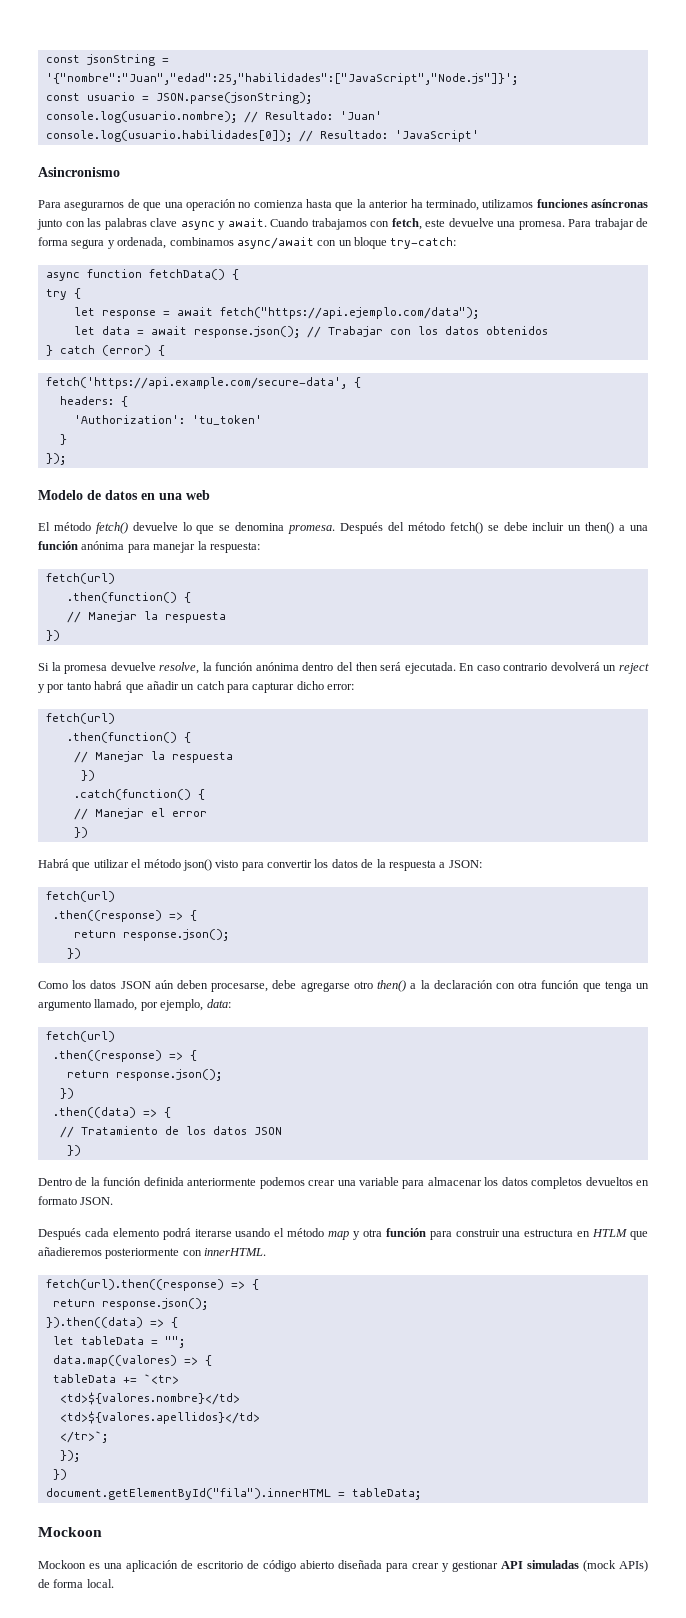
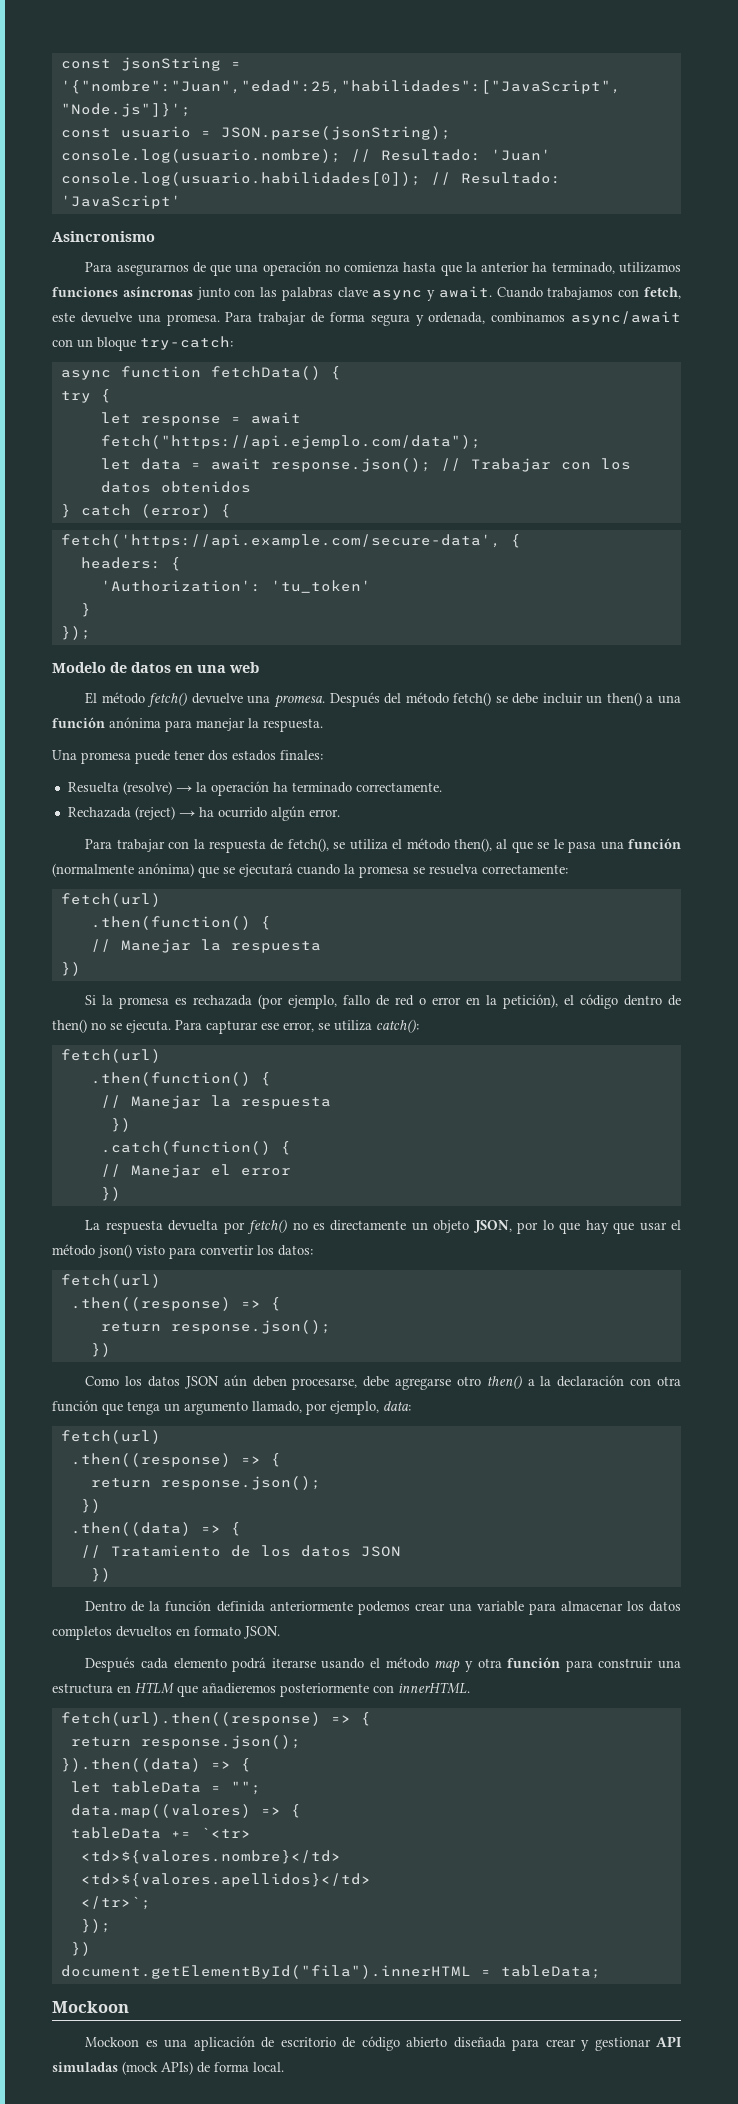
- El método fetch() devuelve lo que se denomina promesa.
+ El método fetch() devuelve una promesa.
- Después del método fetch() se debe incluir un then() a una función anónima para manejar la respuesta:
+ Después del método fetch() se debe incluir un then() a una función anónima para manejar la respuesta.
+ Una promesa puede tener dos estados finales:
+ Resuelta (resolve) → la operación ha terminado correctamente.
+ Rechazada (reject) → ha ocurrido algún error.
+ Para trabajar con la respuesta de fetch(), se utiliza el método then(), al que se le pasa una función (normalmente anónima) que se ejecutará cuando la promesa se resuelva correctamente:
- Si la promesa devuelve resolve, la función anónima dentro del then será ejecutada. En caso contrario devolverá un reject y por tanto habrá que añadir un catch para capturar dicho error:
+ Si la promesa es rechazada (por ejemplo, fallo de red o error en la petición), el código dentro de then() no se ejecuta. Para capturar ese error, se utiliza catch():
- Habrá que utilizar el método json() visto para convertir los datos de la respuesta a JSON:
+ La respuesta devuelta por fetch() no es directamente un objeto JSON, por lo que hay que usar el método json() visto para convertir los datos:

